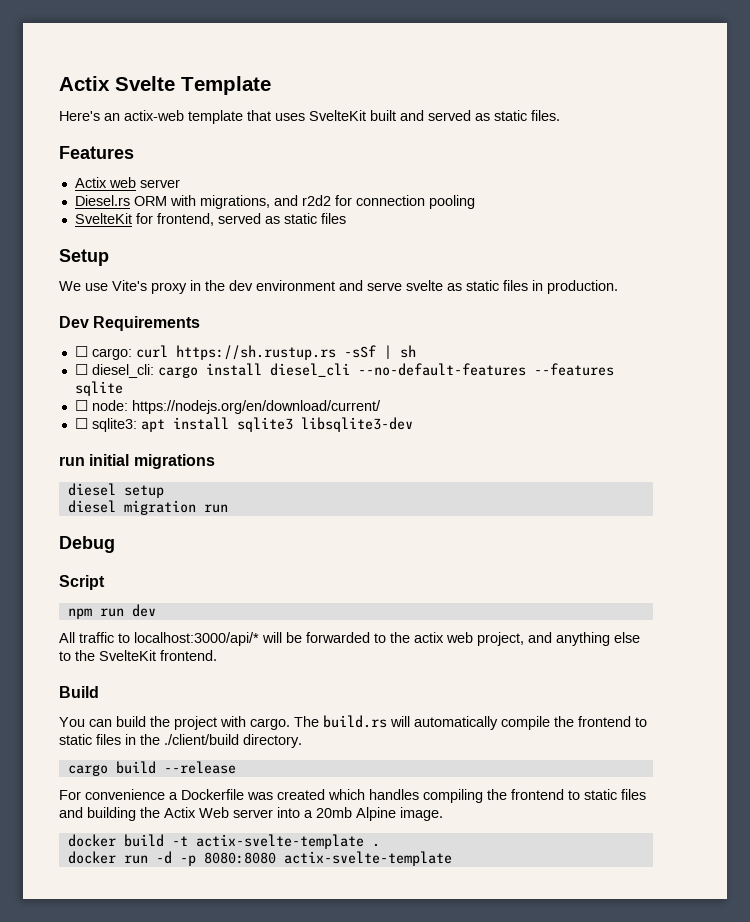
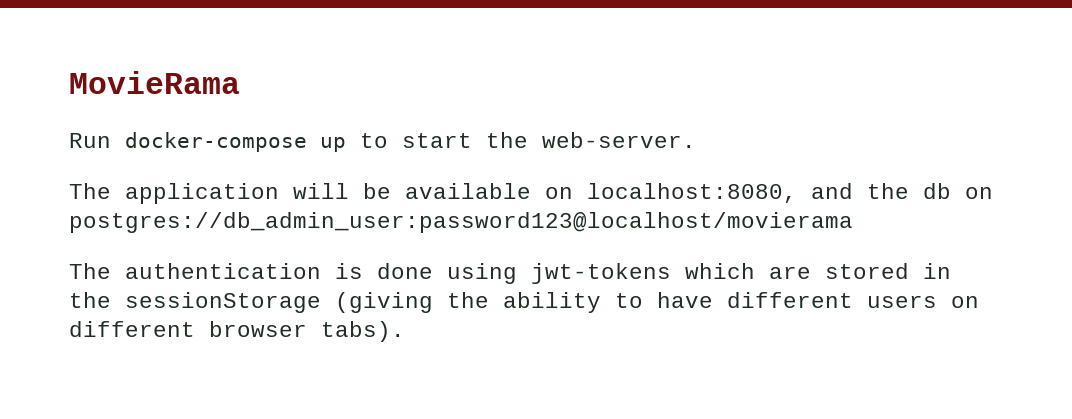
- Actix Svelte Template
- Here's an actix-web template that uses SvelteKit built and served as static files.
- Features
- Actix web server
- Diesel.rs ORM with migrations, and r2d2 for connection pooling
- SvelteKit for frontend, served as static files
- Setup
- We use Vite's proxy in the dev environment and serve svelte as static files in production.
- Dev Requirements
- ☐ cargo: curl https://sh.rustup.rs -sSf | sh
- ☐ diesel_cli: cargo install diesel_cli --no-default-features --features sqlite
- ☐ node: https://nodejs.org/en/download/current/
- ☐ sqlite3: apt install sqlite3 libsqlite3-dev
- run initial migrations
- diesel setup
- diesel migration run
- Debug
- Script
- npm run dev
- All traffic to localhost:3000/api/* will be forwarded to the actix web project, and anything else to the SvelteKit frontend.
- Build
- You can build the project with cargo. The build.rs will automatically compile the frontend to static files in the ./client/build directory.
- cargo build --release
- For convenience a Dockerfile was created which handles compiling the frontend to static files and building the Actix Web server into a 20mb Alpine image.
- docker build -t actix-svelte-template .
- docker run -d -p 8080:8080 actix-svelte-template
+ MovieRama
+ Run docker-compose up to start the web-server.
+ The application will be available on localhost:8080, and the db on postgres://db_admin_user:password123@localhost/movierama
+ The authentication is done using jwt-tokens which are stored in the sessionStorage (giving the ability to have different users on different browser tabs).

